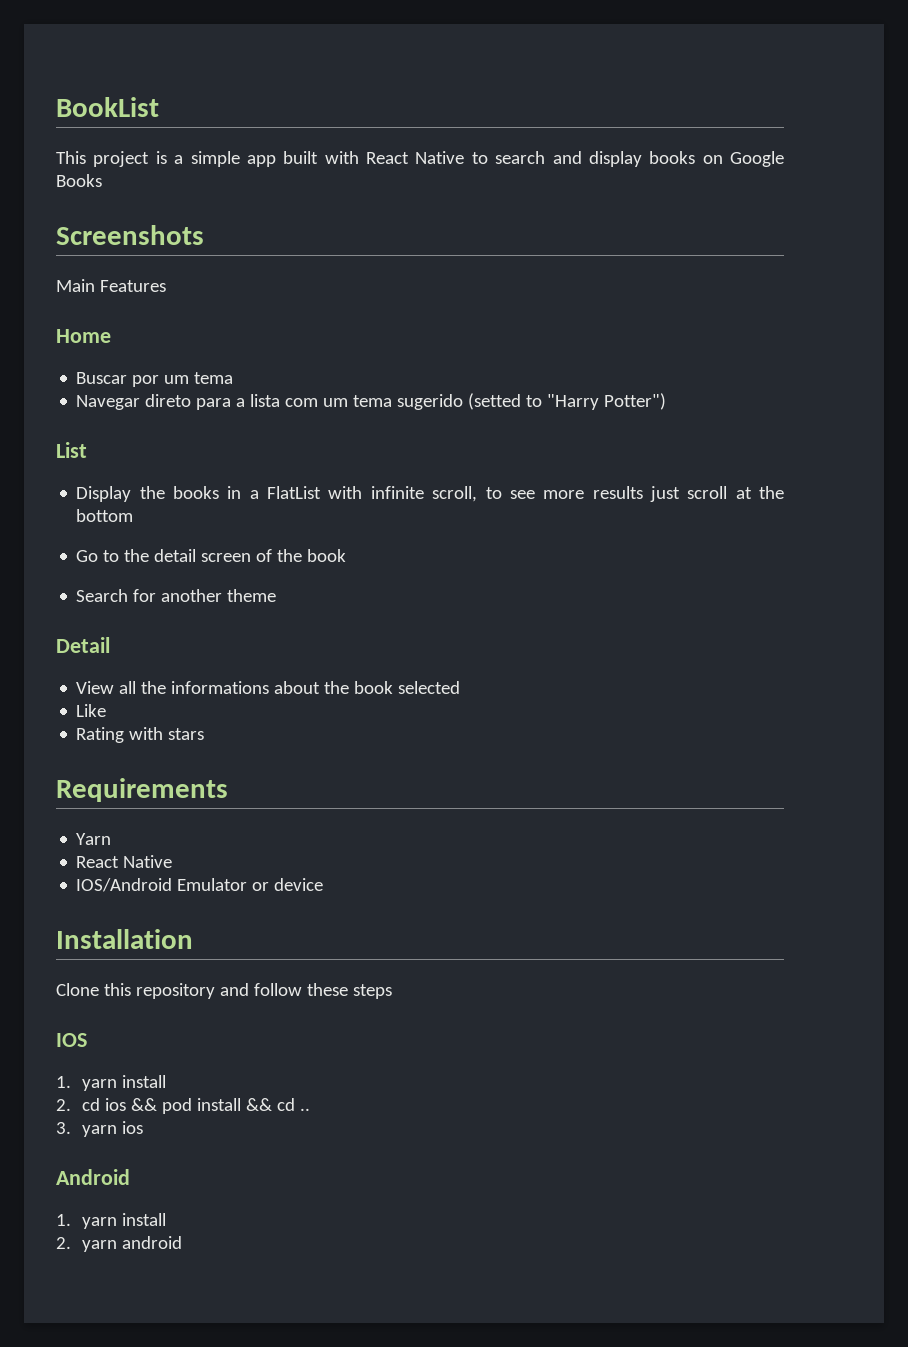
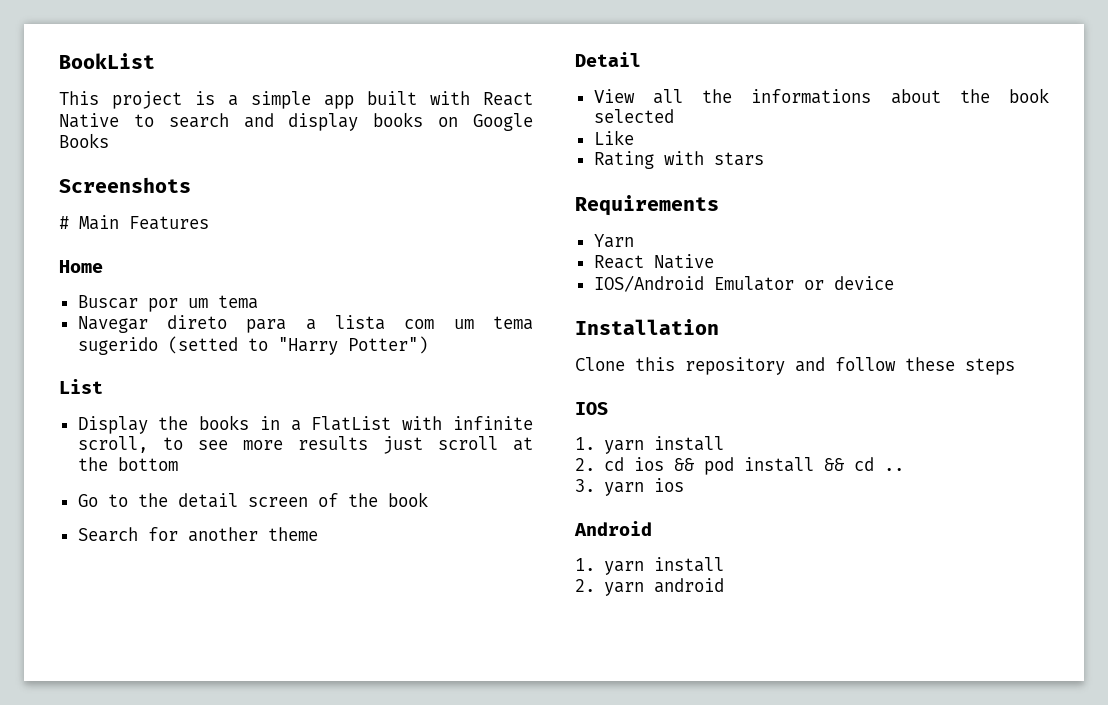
- Main Features
+ # Main Features

